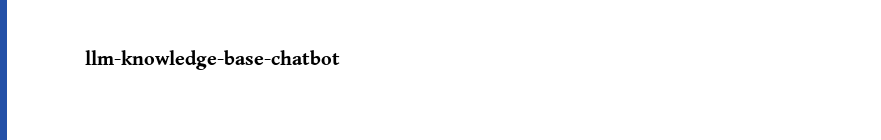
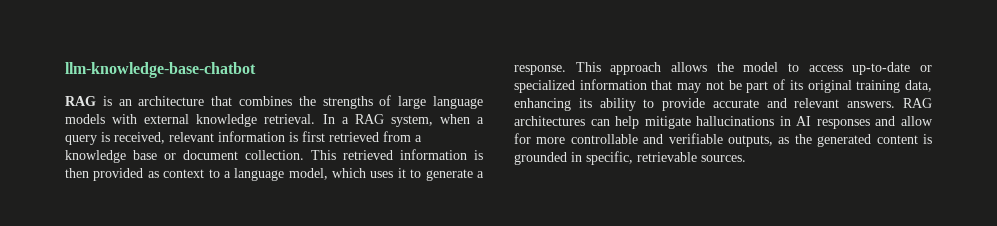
+ RAG is an architecture that combines the strengths of large language models with external knowledge retrieval. In a RAG system, when a query is received, relevant information is first retrieved from a knowledge base or document collection. This retrieved information is then provided as context to a language model, which uses it to generate a response. This approach allows the model to access up-to-date or specialized information that may not be part of its original training data, enhancing its ability to provide accurate and relevant answers. RAG architectures can help mitigate hallucinations in AI responses and allow for more controllable and verifiable outputs, as the generated content is grounded in specific, retrievable sources.

